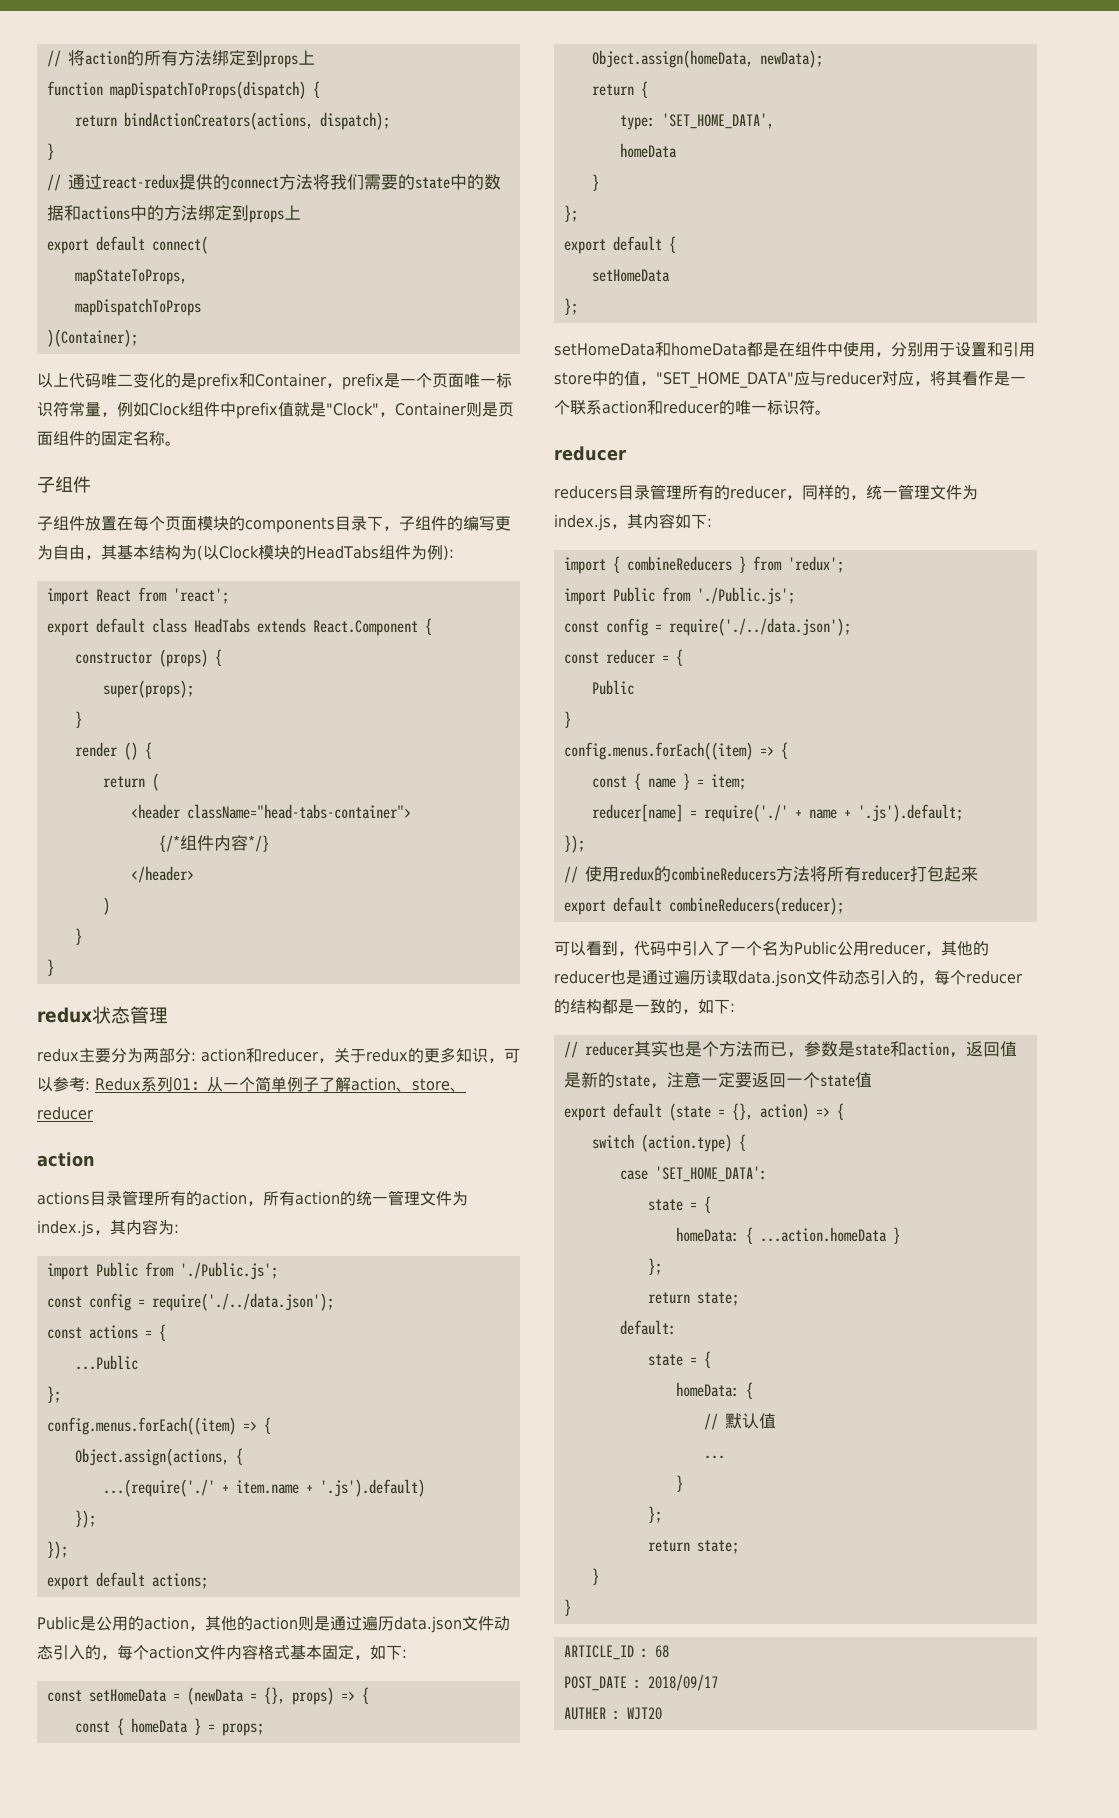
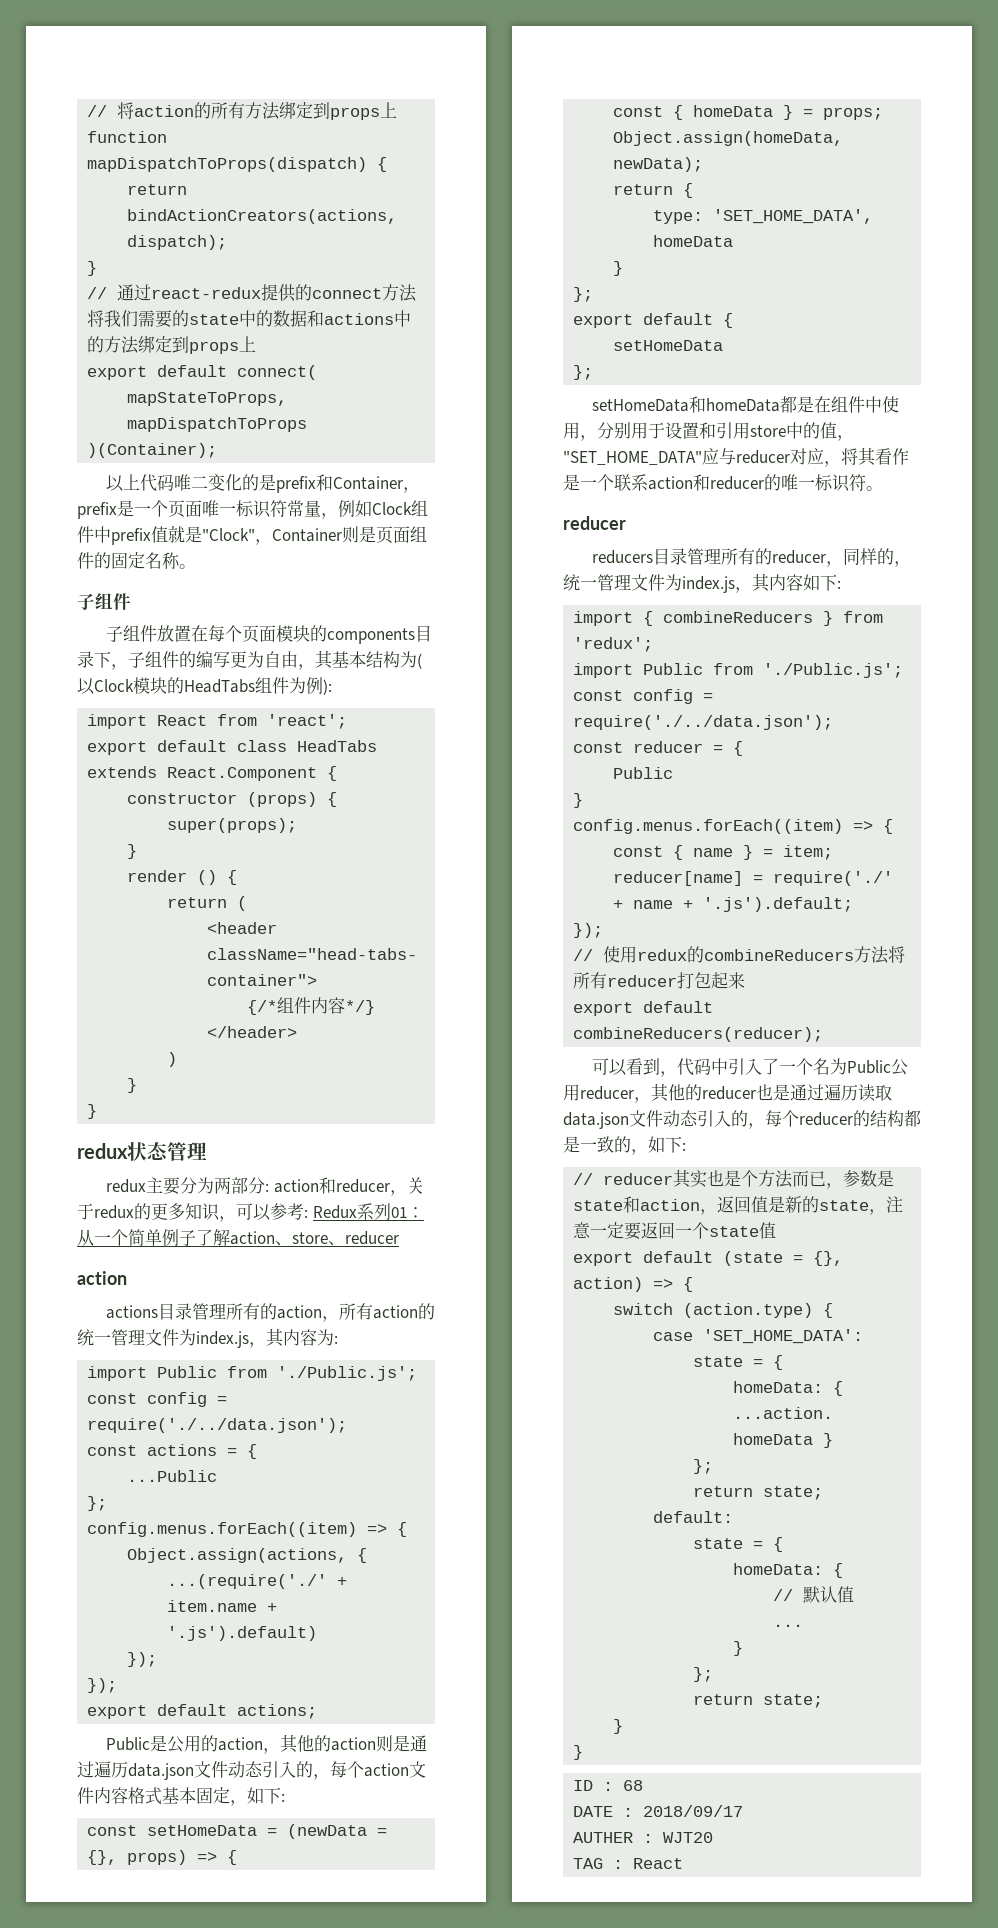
- ARTICLE_ID : 68
+ ID : 68
- POST_DATE : 2018/09/17
+ DATE : 2018/09/17
+ TAG : React

